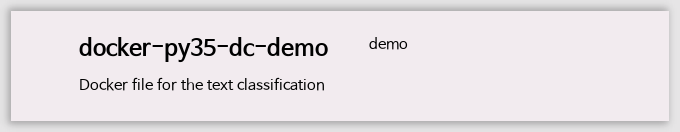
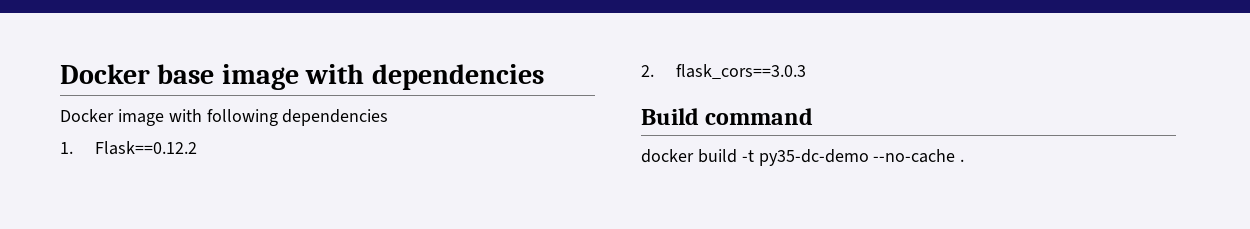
- docker-py35-dc-demo
- Docker file for the text classification demo
+ Docker base image with dependencies
+ Docker image with following dependencies
+ 1. Flask==0.12.2
+ 2. flask_cors==3.0.3
+ Build command
+ docker build -t py35-dc-demo --no-cache .

